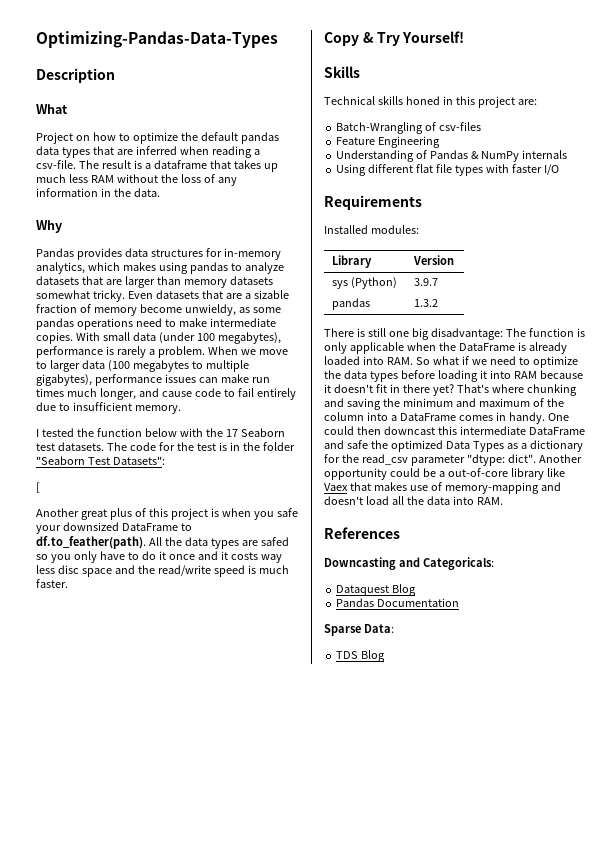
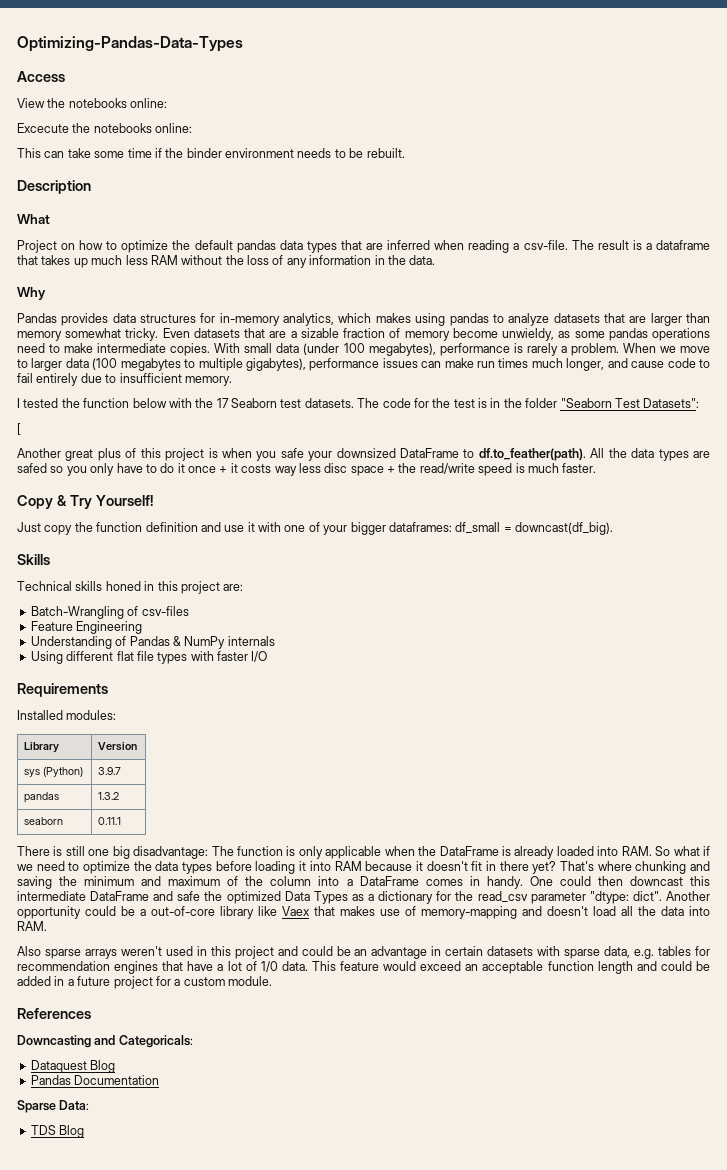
+ Access
+ View the notebooks online:
+ Excecute the notebooks online:
+ This can take some time if the binder environment needs to be rebuilt.
- Pandas provides data structures for in-memory analytics, which makes using pandas to analyze datasets that are larger than memory datasets somewhat tricky.
+ Pandas provides data structures for in-memory analytics, which makes using pandas to analyze datasets that are larger than memory somewhat tricky.
- Another great plus of this project is when you safe your downsized DataFrame to df.to_feather(path). All the data types are safed so you only have to do it once and it costs way less disc space and the read/write speed is much faster.
+ Another great plus of this project is when you safe your downsized DataFrame to df.to_feather(path). All the data types are safed so you only have to do it once + it costs way less disc space + the read/write speed is much faster.
+ Just copy the function definition and use it with one of your bigger dataframes: df_small = downcast(df_big).
+ seaborn | 0.11.1
+ Also sparse arrays weren't used in this project and could be an advantage in certain datasets with sparse data, e.g. tables for recommendation engines that have a lot of 1/0 data. This feature would exceed an acceptable function length and could be added in a future project for a custom module.

